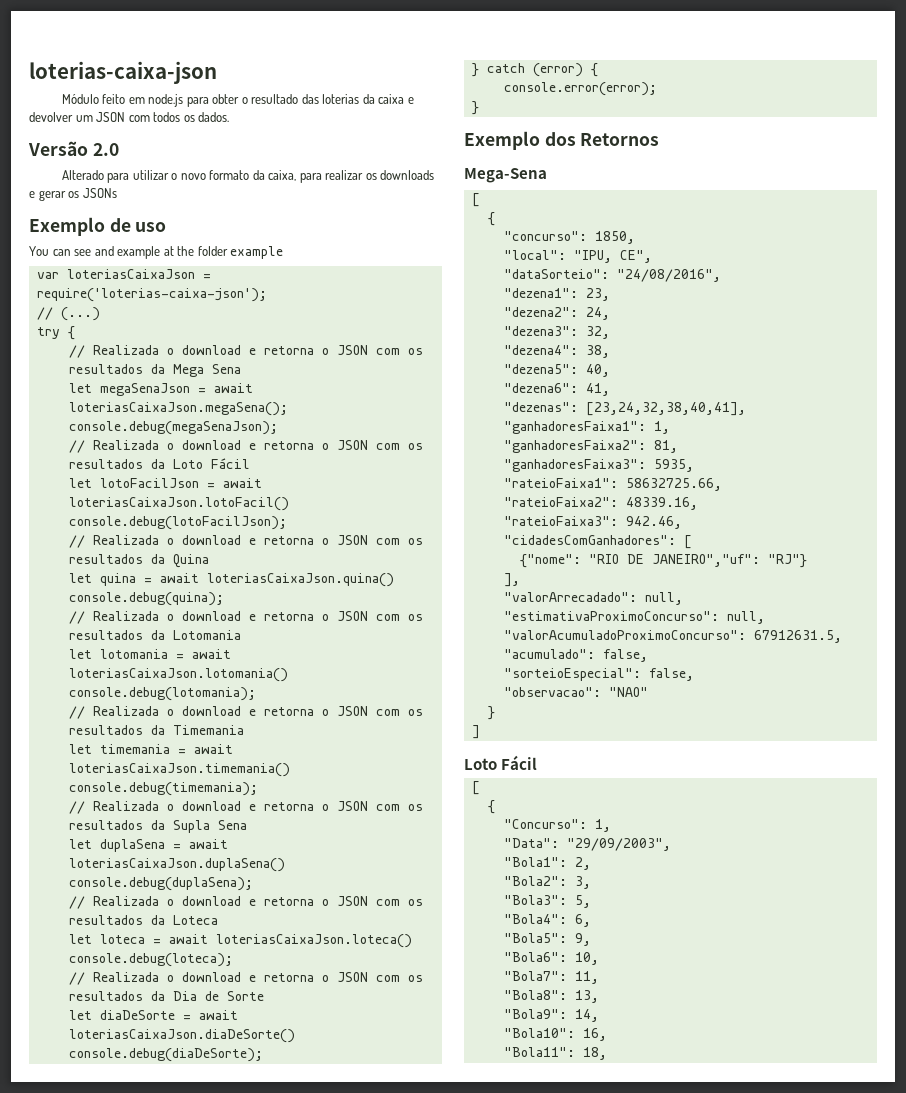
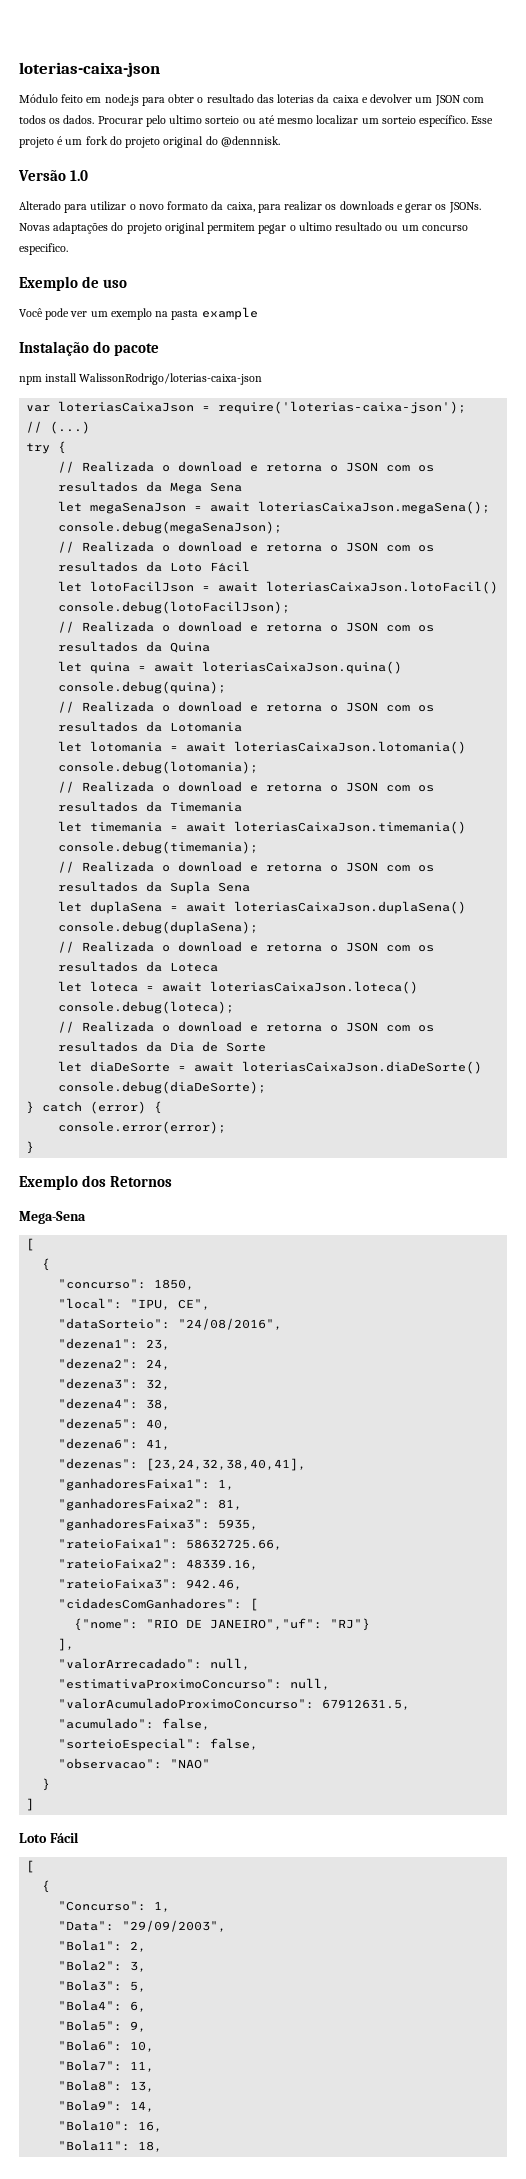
+ Procurar pelo ultimo sorteio ou até mesmo localizar um sorteio específico. Esse projeto é um fork do projeto original do @dennnisk.
- Versão 2.0
+ Versão 1.0
- Alterado para utilizar o novo formato da caixa, para realizar os downloads e gerar os JSONs
+ Alterado para utilizar o novo formato da caixa, para realizar os downloads e gerar os JSONs. Novas adaptações do projeto original permitem pegar o ultimo resultado ou um concurso especifico.
  Exemplo de uso
- You can see and example at the folder example
+ Você pode ver um exemplo na pasta example
+ Instalação do pacote
+ npm install WalissonRodrigo/loterias-caixa-json

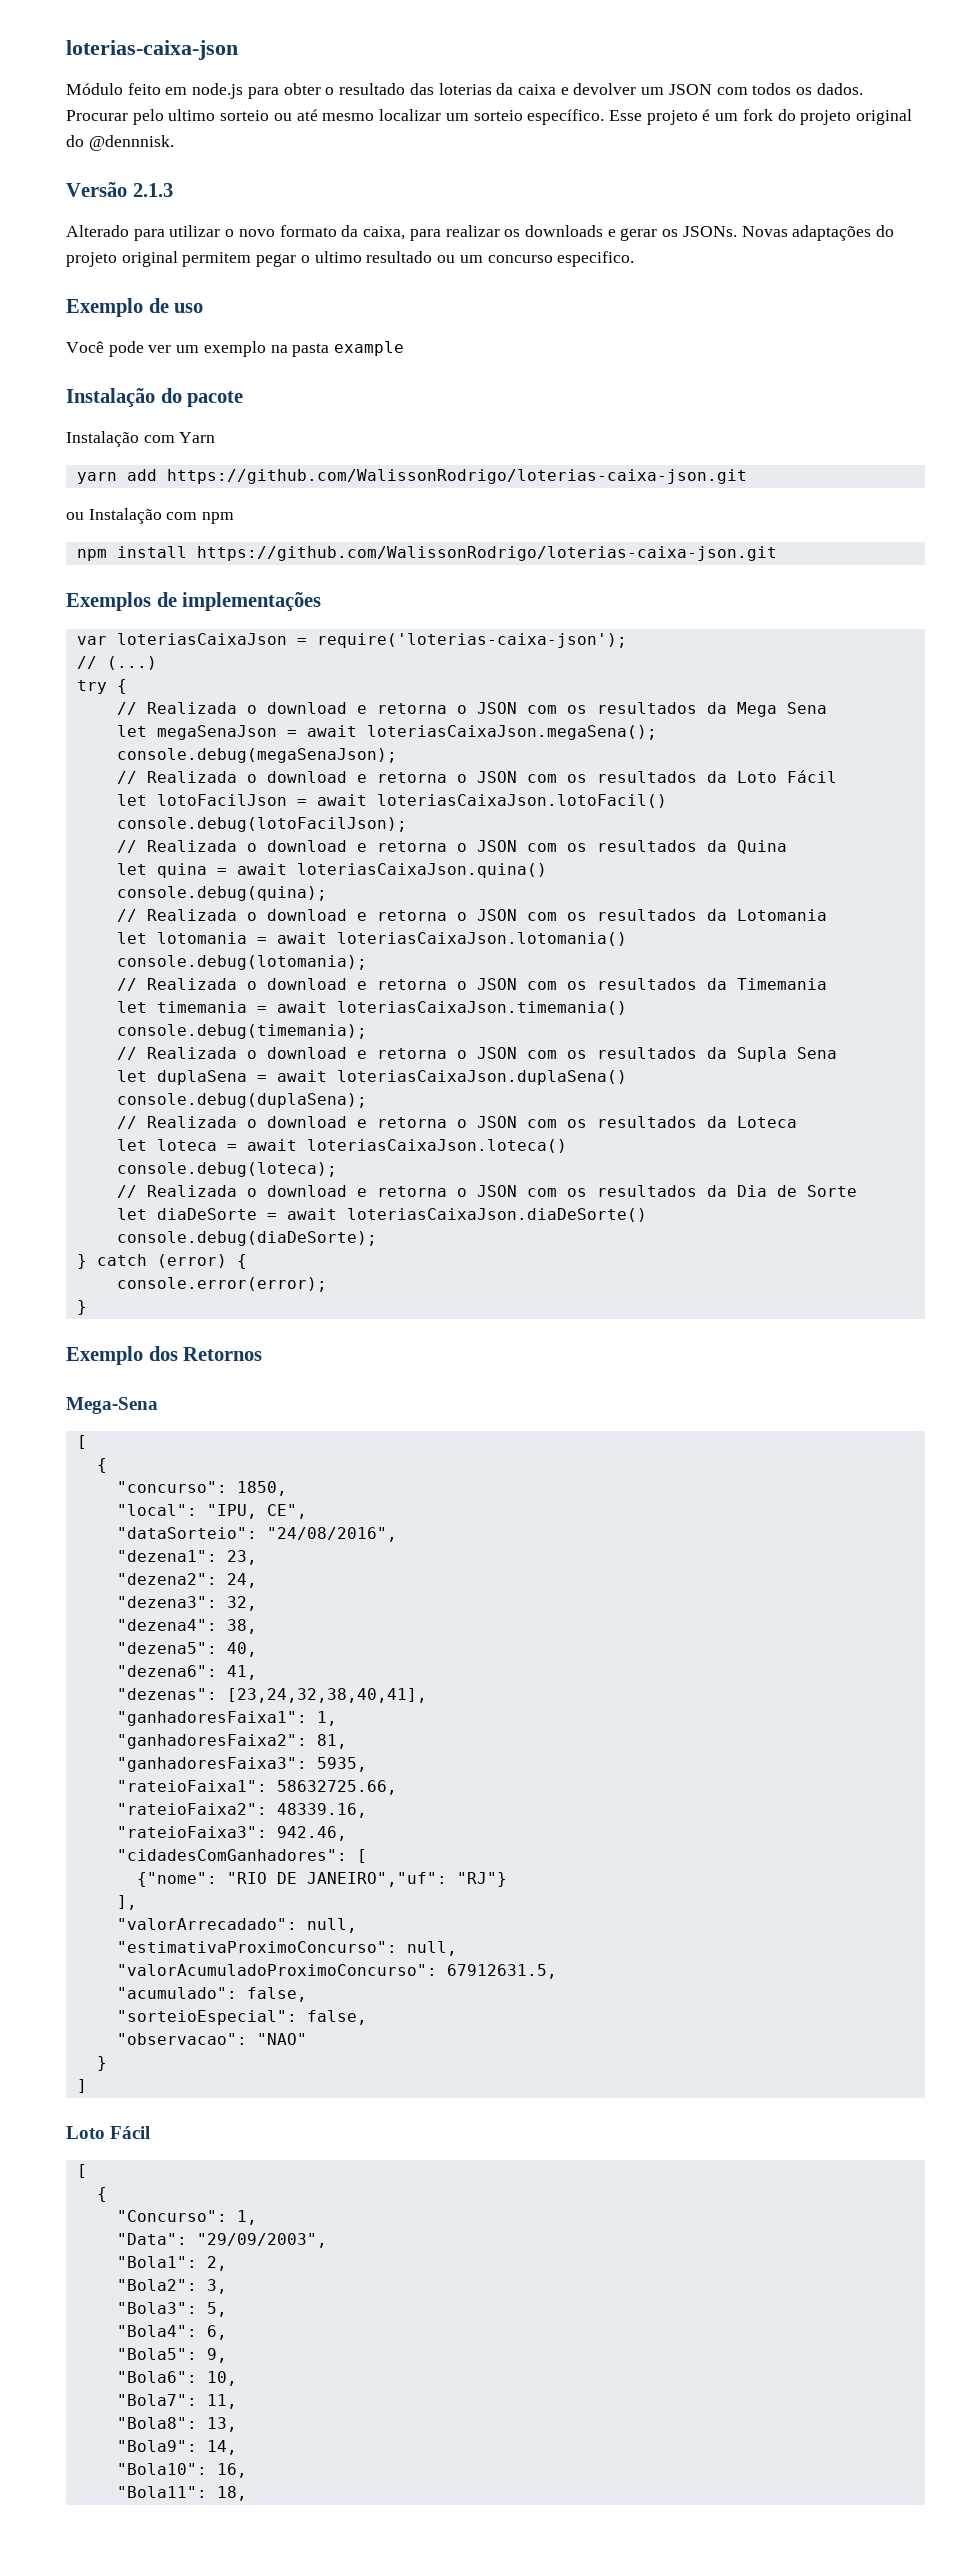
- Versão 1.0
+ Versão 2.1.3
- npm install WalissonRodrigo/loterias-caixa-json
+ Instalação com Yarn
+ yarn add https://github.com/WalissonRodrigo/loterias-caixa-json.git
+ ou Instalação com npm
+ npm install https://github.com/WalissonRodrigo/loterias-caixa-json.git
+ Exemplos de implementações

